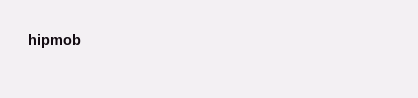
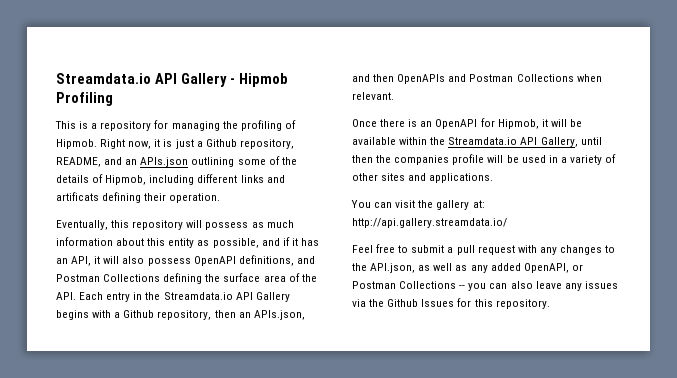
- hipmob
+ Streamdata.io API Gallery - Hipmob Profiling
+ This is a repository for managing the profiling of Hipmob. Right now, it is just a Github repository, README, and an APIs.json outlining some of the details of Hipmob, including different links and artificats defining their operation.
+ Eventually, this repository will possess as much information about this entity as possible, and if it has an API, it will also possess OpenAPI definitions, and Postman Collections defining the surface area of the API. Each entry in the Streamdata.io API Gallery begins with a Github repository, then an APIs.json, and then OpenAPIs and Postman Collections when relevant.
+ Once there is an OpenAPI for Hipmob, it will be available within the Streamdata.io API Gallery, until then the companies profile will be used in a variety of other sites and applications.
+ You can visit the gallery at: http://api.gallery.streamdata.io/
+ Feel free to submit a pull request with any changes to the API.json, as well as any added OpenAPI, or Postman Collections -- you can also leave any issues via the Github Issues for this repository.

